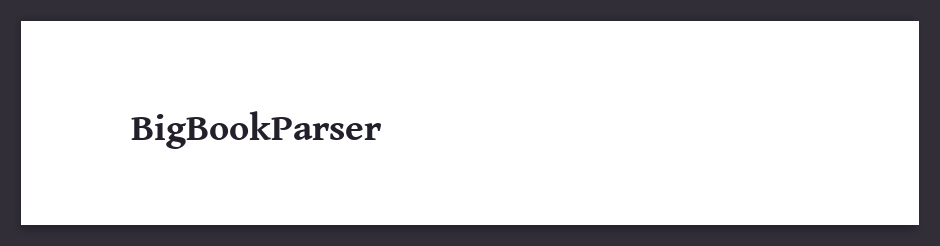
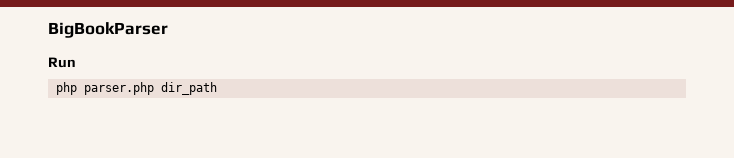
+ Run
+ php parser.php dir_path

